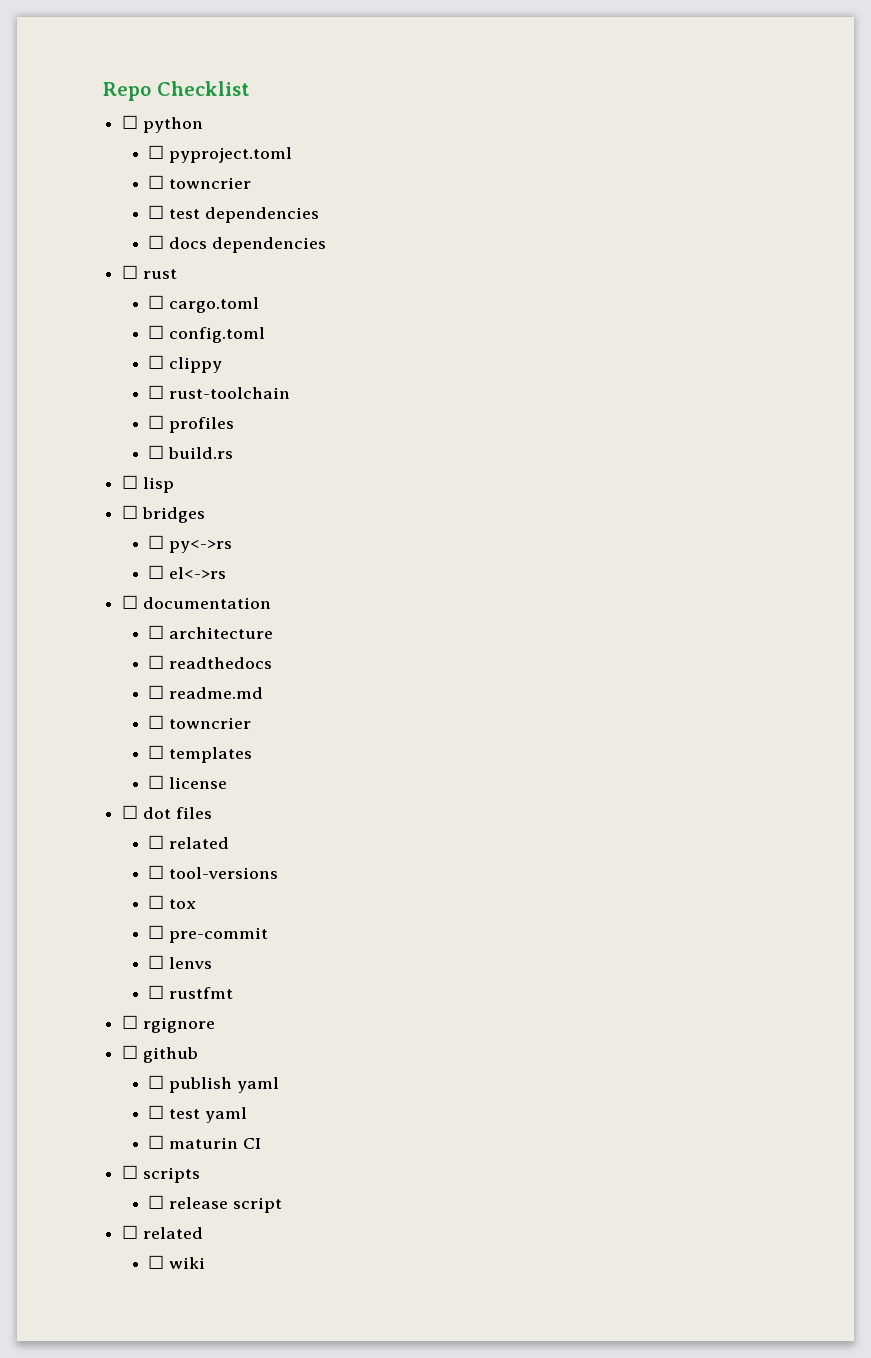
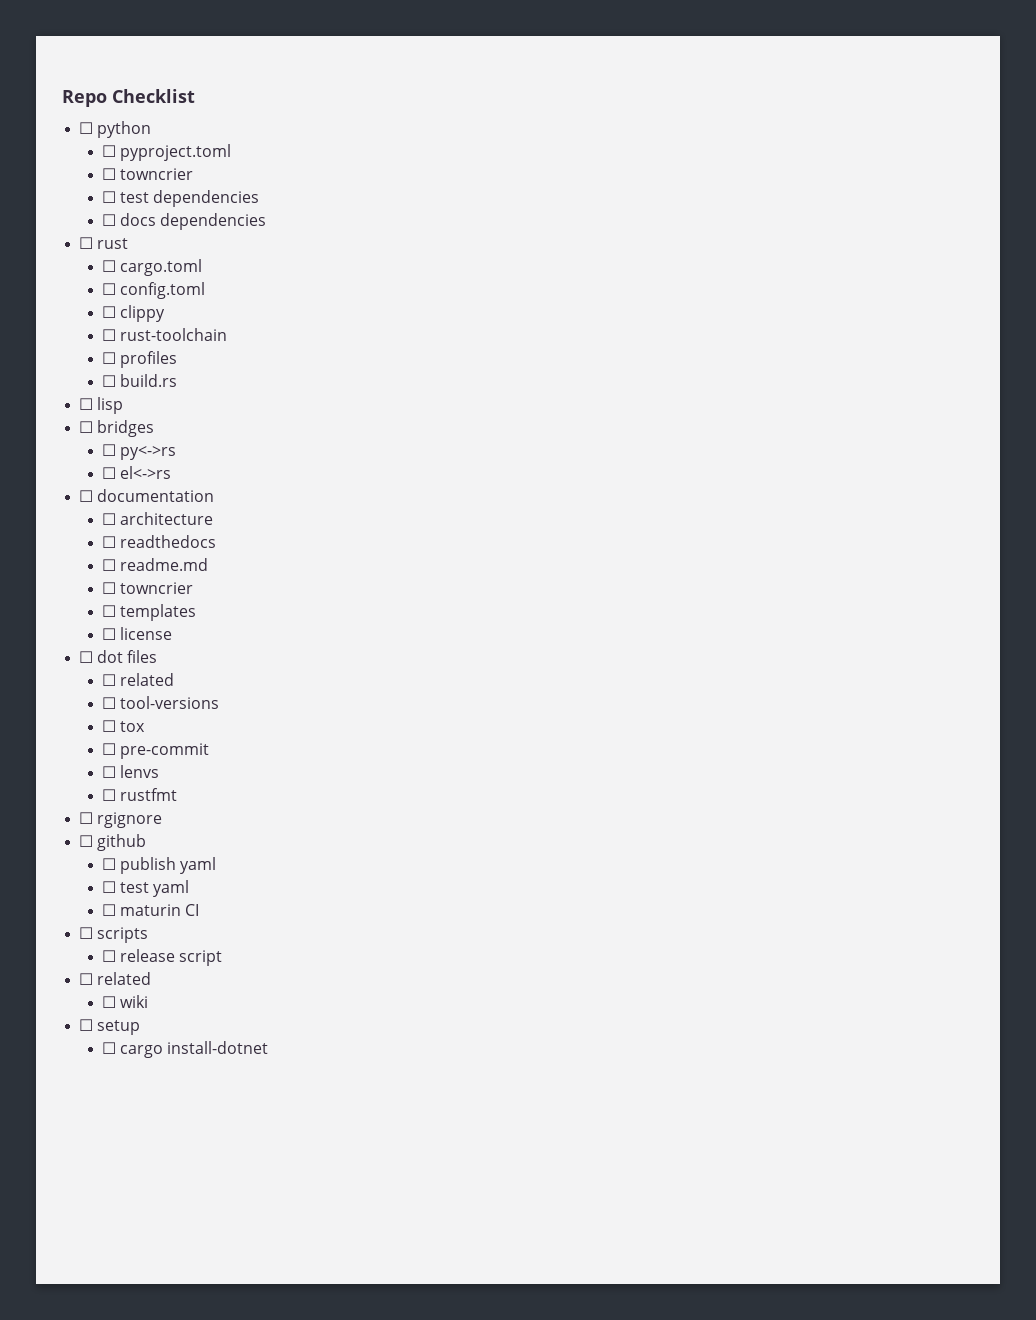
+ ☐ setup
+ ☐ cargo install-dotnet

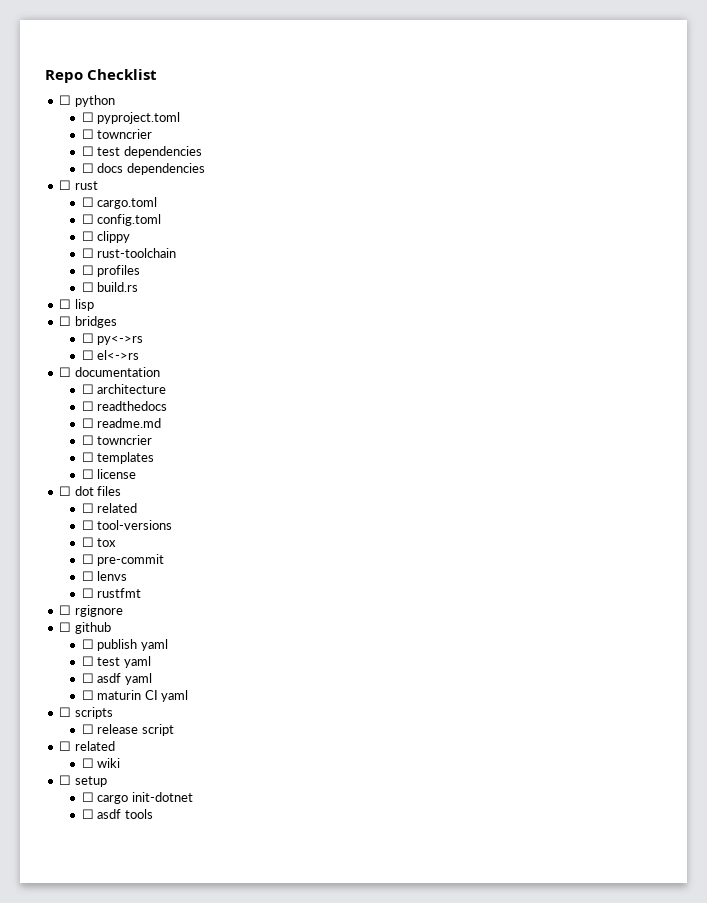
+ ☐ asdf yaml
- ☐ maturin CI
+ ☐ maturin CI yaml
- ☐ cargo install-dotnet
+ ☐ cargo init-dotnet
+ ☐ asdf tools

